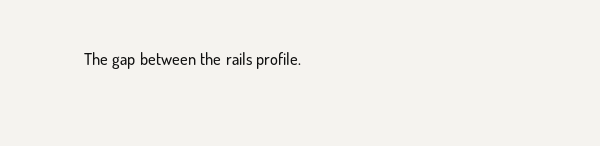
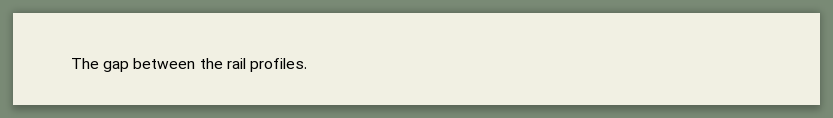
- The gap between the rails profile.
+ The gap between the rail profiles.

